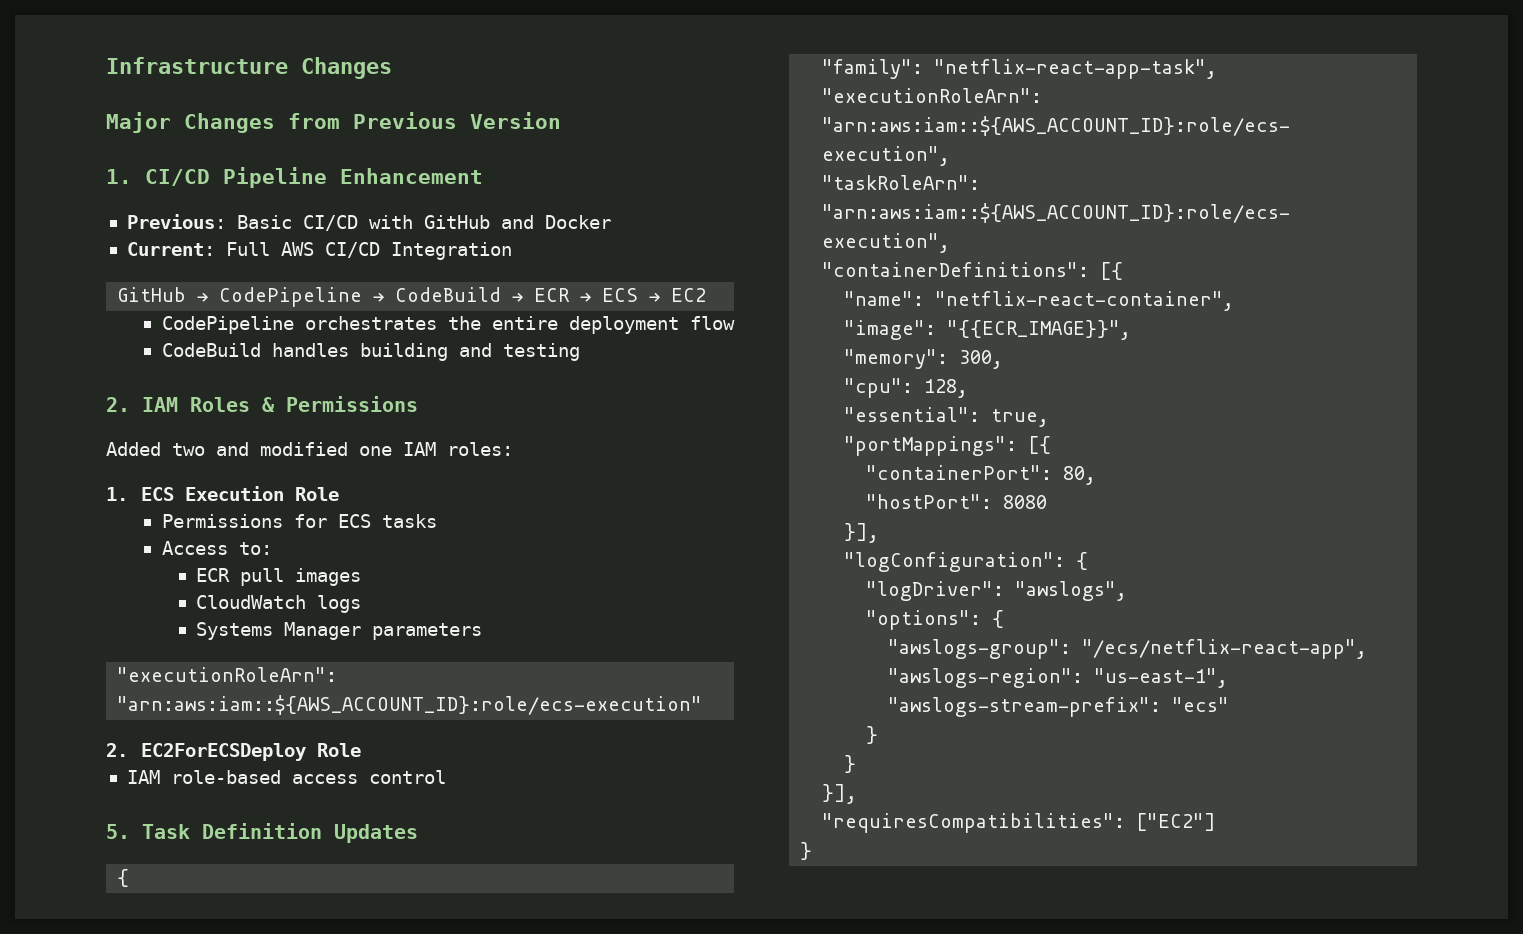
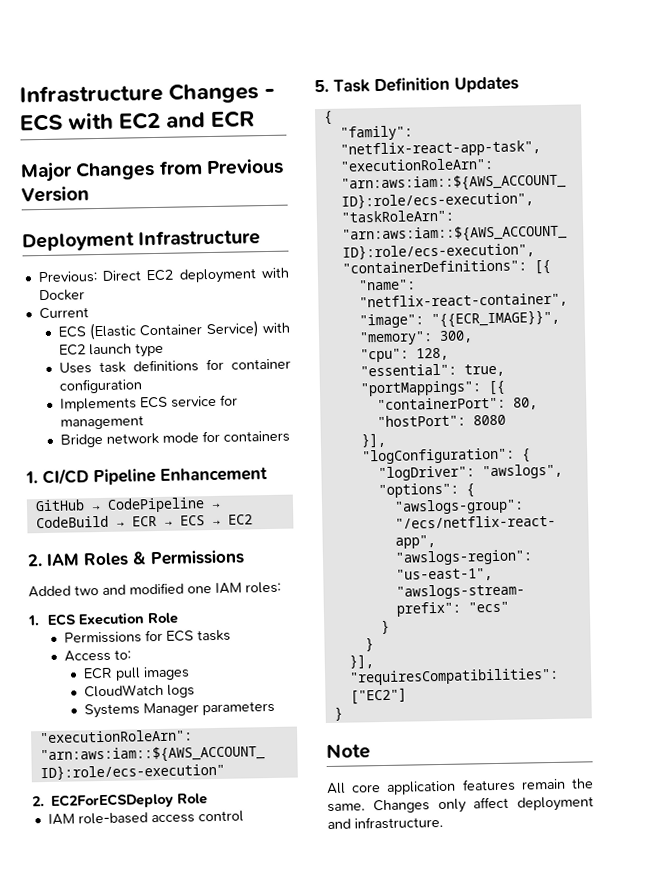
- Infrastructure Changes
+ Infrastructure Changes - ECS with EC2 and ECR
+ Deployment Infrastructure
+ Previous: Direct EC2 deployment with Docker
+ Current
+ ECS (Elastic Container Service) with EC2 launch type
+ Uses task definitions for container configuration
+ Implements ECS service for management
+ Bridge network mode for containers
  1. CI/CD Pipeline Enhancement
- Previous: Basic CI/CD with GitHub and Docker
- Current: Full AWS CI/CD Integration
- CodePipeline orchestrates the entire deployment flow
- CodeBuild handles building and testing
+ Note
+ All core application features remain the same. Changes only affect deployment and infrastructure.

